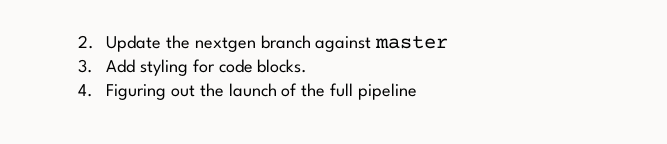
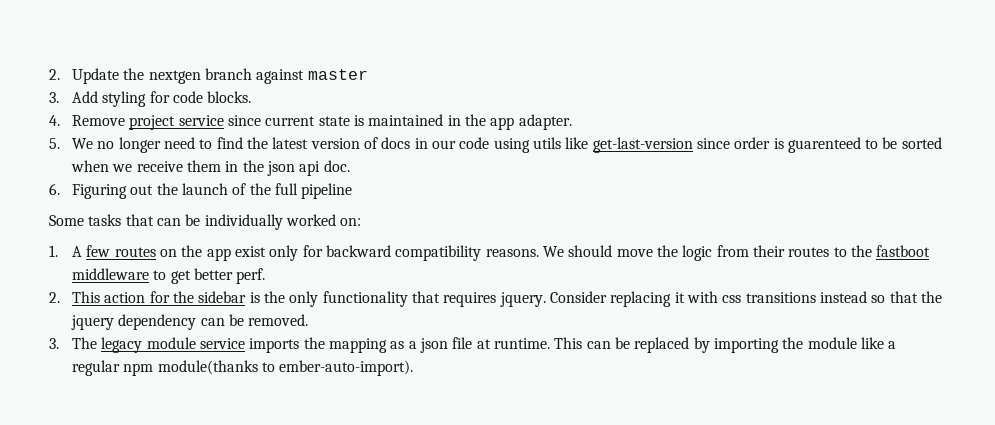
- 4. Figuring out the launch of the full pipeline
+ 4. Remove project service since current state is maintained in the app adapter.
+ 5. We no longer need to find the latest version of docs in our code using utils like get-last-version since order is guarenteed to be sorted when we receive them in the json api doc.
+ 6. Figuring out the launch of the full pipeline
+ Some tasks that can be individually worked on:
+ 1. A few routes on the app exist only for backward compatibility reasons. We should move the logic from their routes to the fastboot middleware to get better perf.
+ 2. This action for the sidebar is the only functionality that requires jquery. Consider replacing it with css transitions instead so that the jquery dependency can be removed.
+ 3. The legacy module service imports the mapping as a json file at runtime. This can be replaced by importing the module like a regular npm module(thanks to ember-auto-import).

